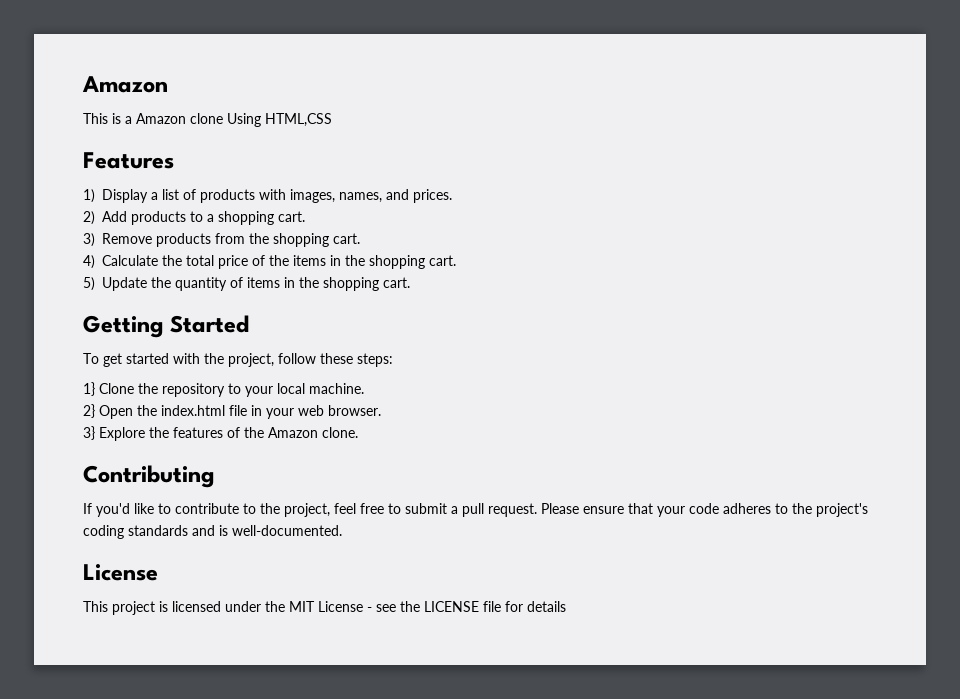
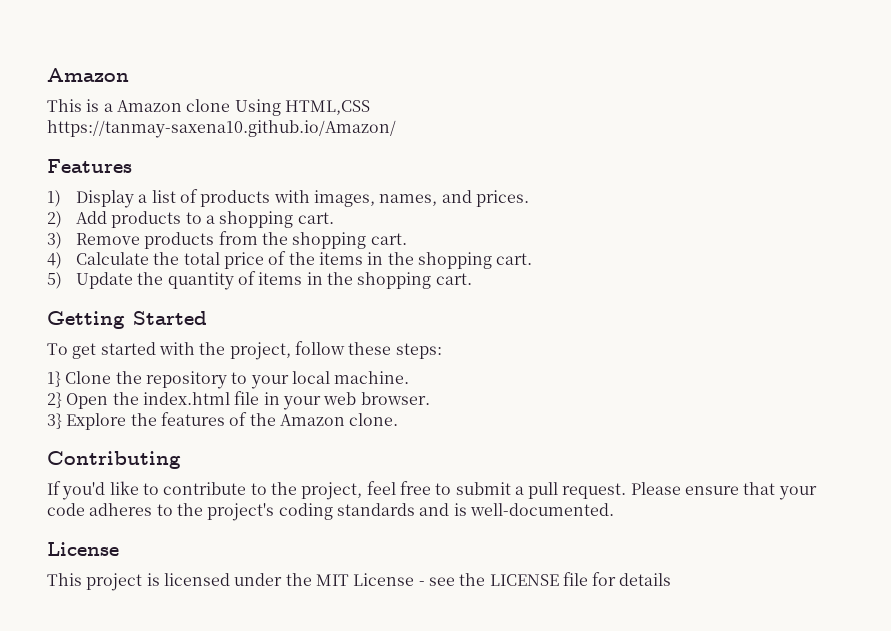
+ https://tanmay-saxena10.github.io/Amazon/

